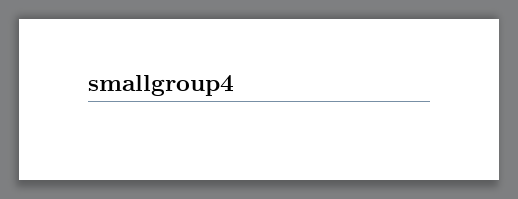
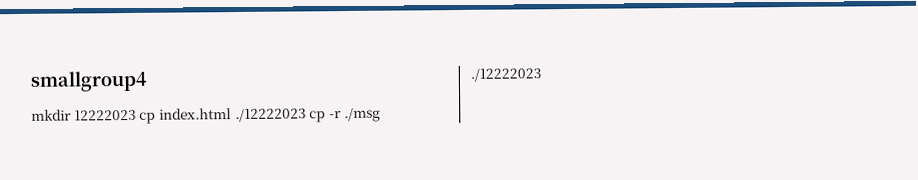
+ mkdir 12222023 cp index.html ./12222023 cp -r ./msg ./12222023

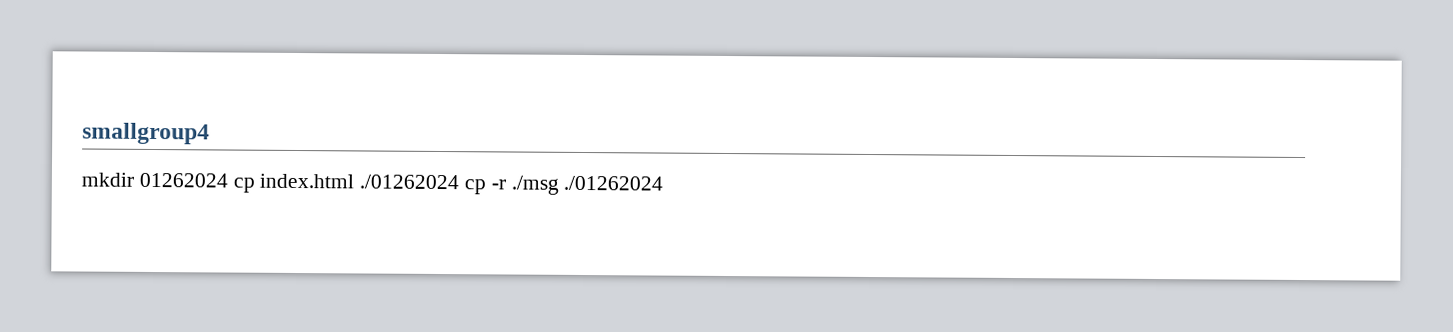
- mkdir 12222023 cp index.html ./12222023 cp -r ./msg ./12222023
+ mkdir 01262024 cp index.html ./01262024 cp -r ./msg ./01262024

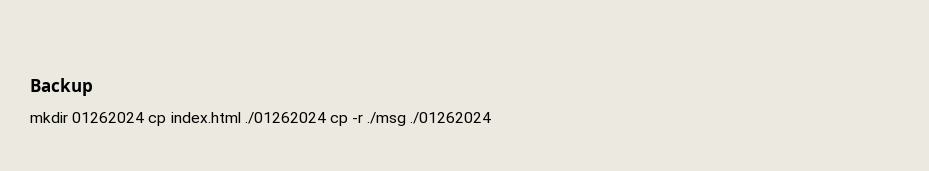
- smallgroup4
+ Backup

